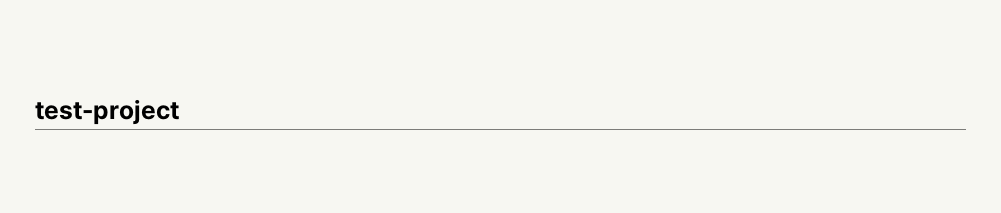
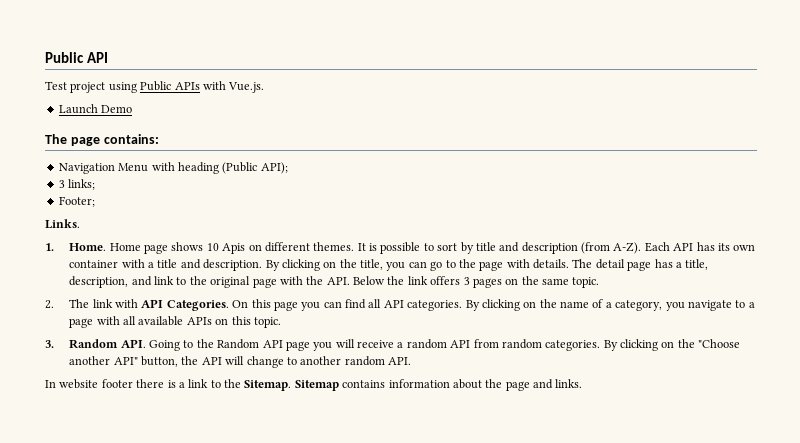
- test-project
+ Public API
+ Test project using Public APIs with Vue.js.
+ Launch Demo
+ The page contains:
+ Navigation Menu with heading (Public API);
+ 3 links;
+ Footer;
+ Links.
+ 1. Home. Home page shows 10 Apis on different themes. It is possible to sort by title and description (from A-Z). Each API has its own container with a title and description. By clicking on the title, you can go to the page with details. The detail page has a title, description, and link to the original page with the API. Below the link offers 3 pages on the same topic.
+ 2. The link with API Categories. On this page you can find all API categories. By clicking on the name of a category, you navigate to a page with all available APIs on this topic.
+ 3. Random API. Going to the Random API page you will receive a random API from random categories. By clicking on the "Choose another API" button, the API will change to another random API.
+ In website footer there is a link to the Sitemap. Sitemap contains information about the page and links.

